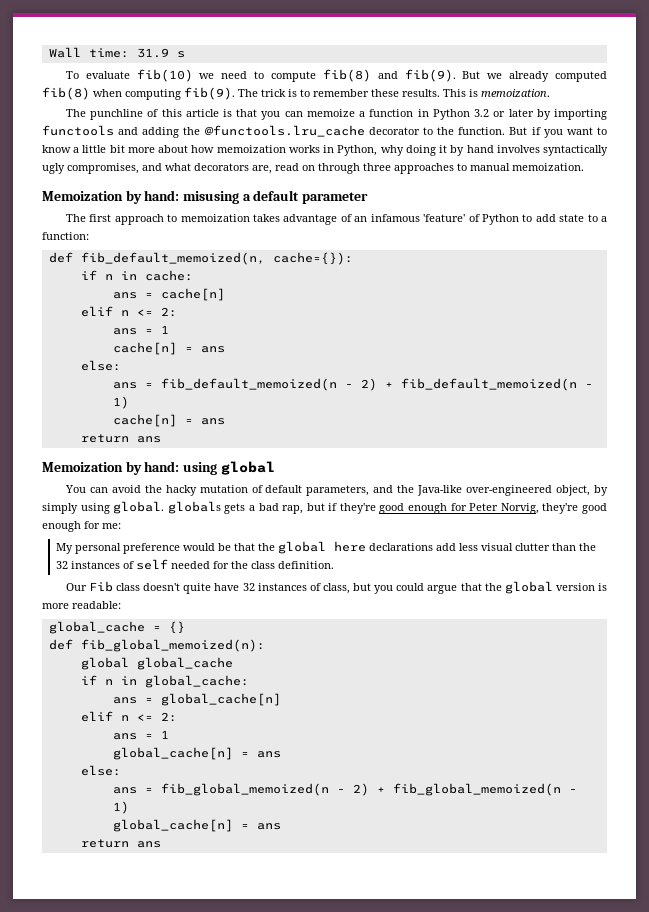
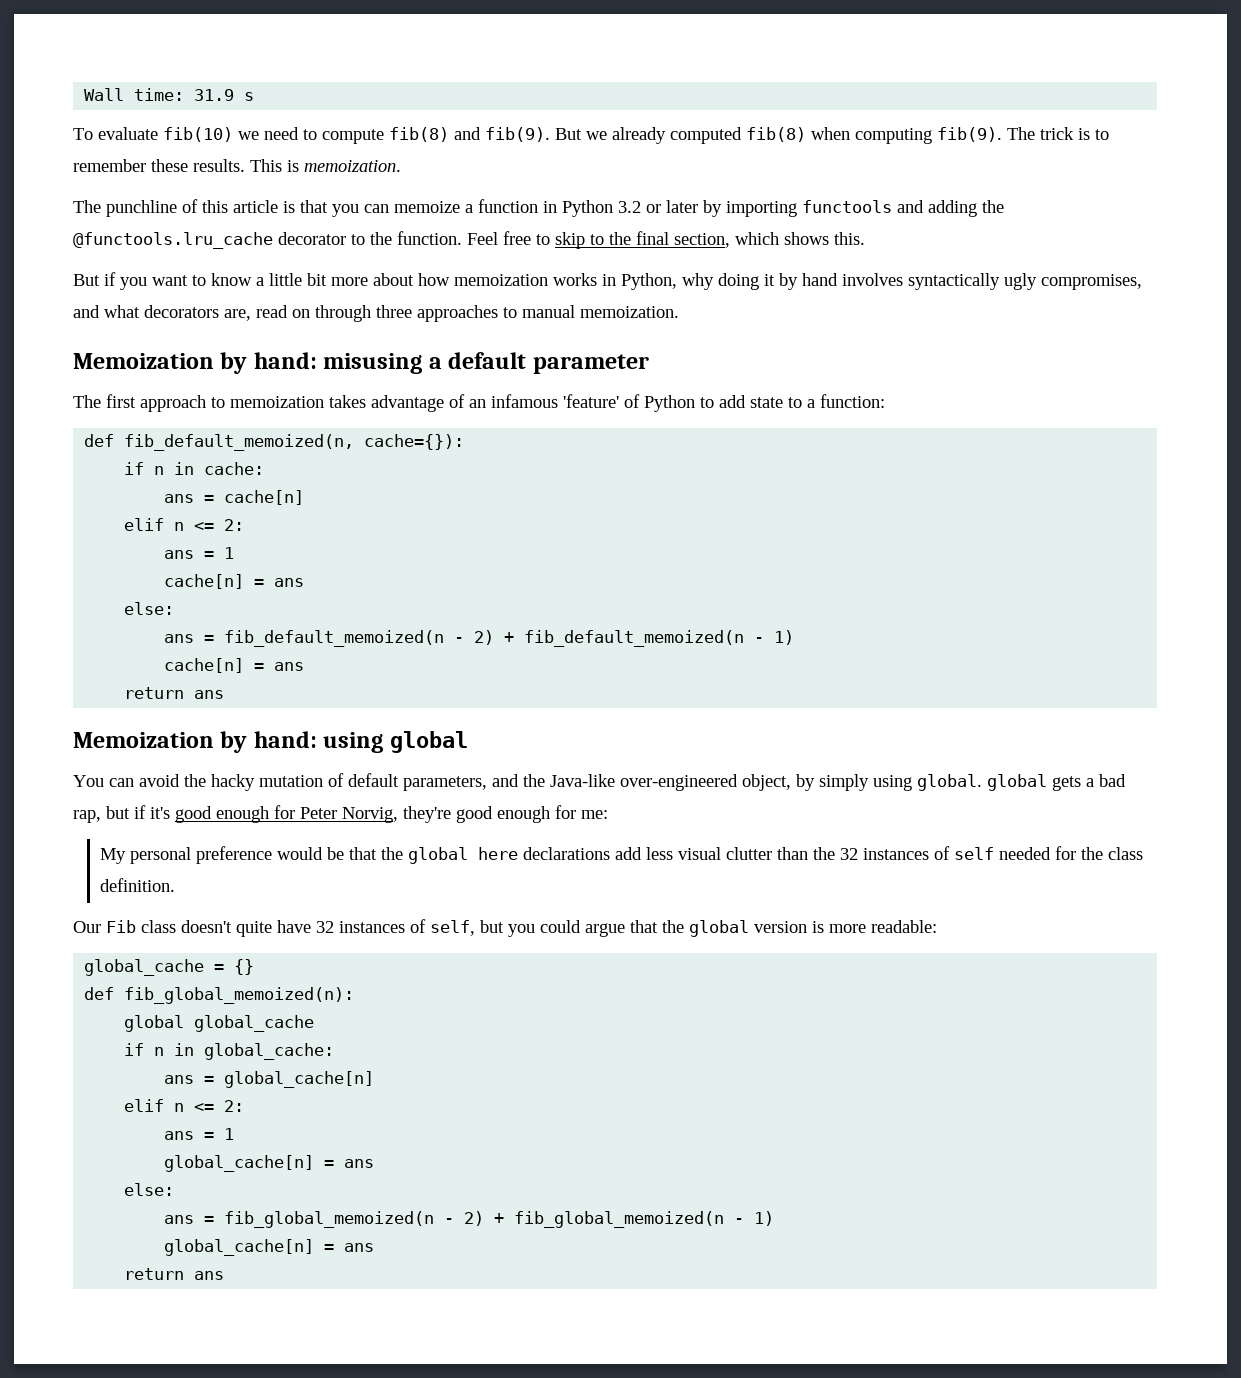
- The punchline of this article is that you can memoize a function in Python 3.2 or later by importing functools and adding the @functools.lru_cache decorator to the function. But if you want to know a little bit more about how memoization works in Python, why doing it by hand involves syntactically ugly compromises, and what decorators are, read on through three approaches to manual memoization.
+ The punchline of this article is that you can memoize a function in Python 3.2 or later by importing functools and adding the @functools.lru_cache decorator to the function. Feel free to skip to the final section, which shows this.
+ But if you want to know a little bit more about how memoization works in Python, why doing it by hand involves syntactically ugly compromises, and what decorators are, read on through three approaches to manual memoization.
- You can avoid the hacky mutation of default parameters, and the Java-like over-engineered object, by simply using global. globals gets a bad rap, but if they're good enough for Peter Norvig, they're good enough for me:
+ You can avoid the hacky mutation of default parameters, and the Java-like over-engineered object, by simply using global. global gets a bad rap, but if it's good enough for Peter Norvig, they're good enough for me:
- Our Fib class doesn't quite have 32 instances of class, but you could argue that the global version is more readable:
+ Our Fib class doesn't quite have 32 instances of self, but you could argue that the global version is more readable:

